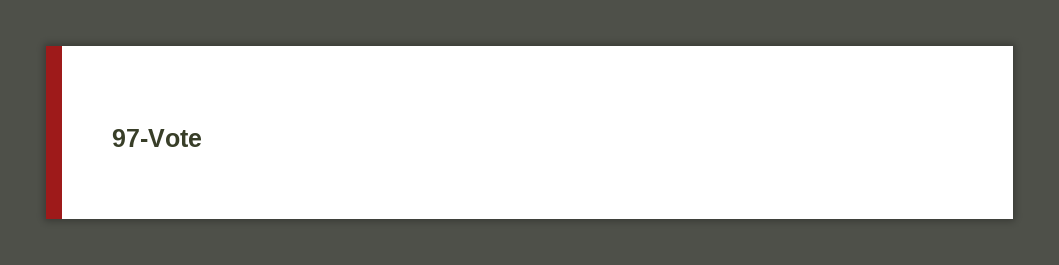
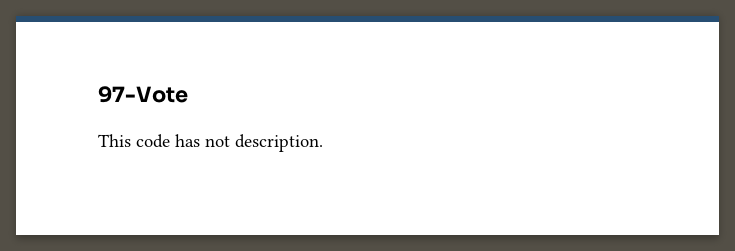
+ This code has not description.

